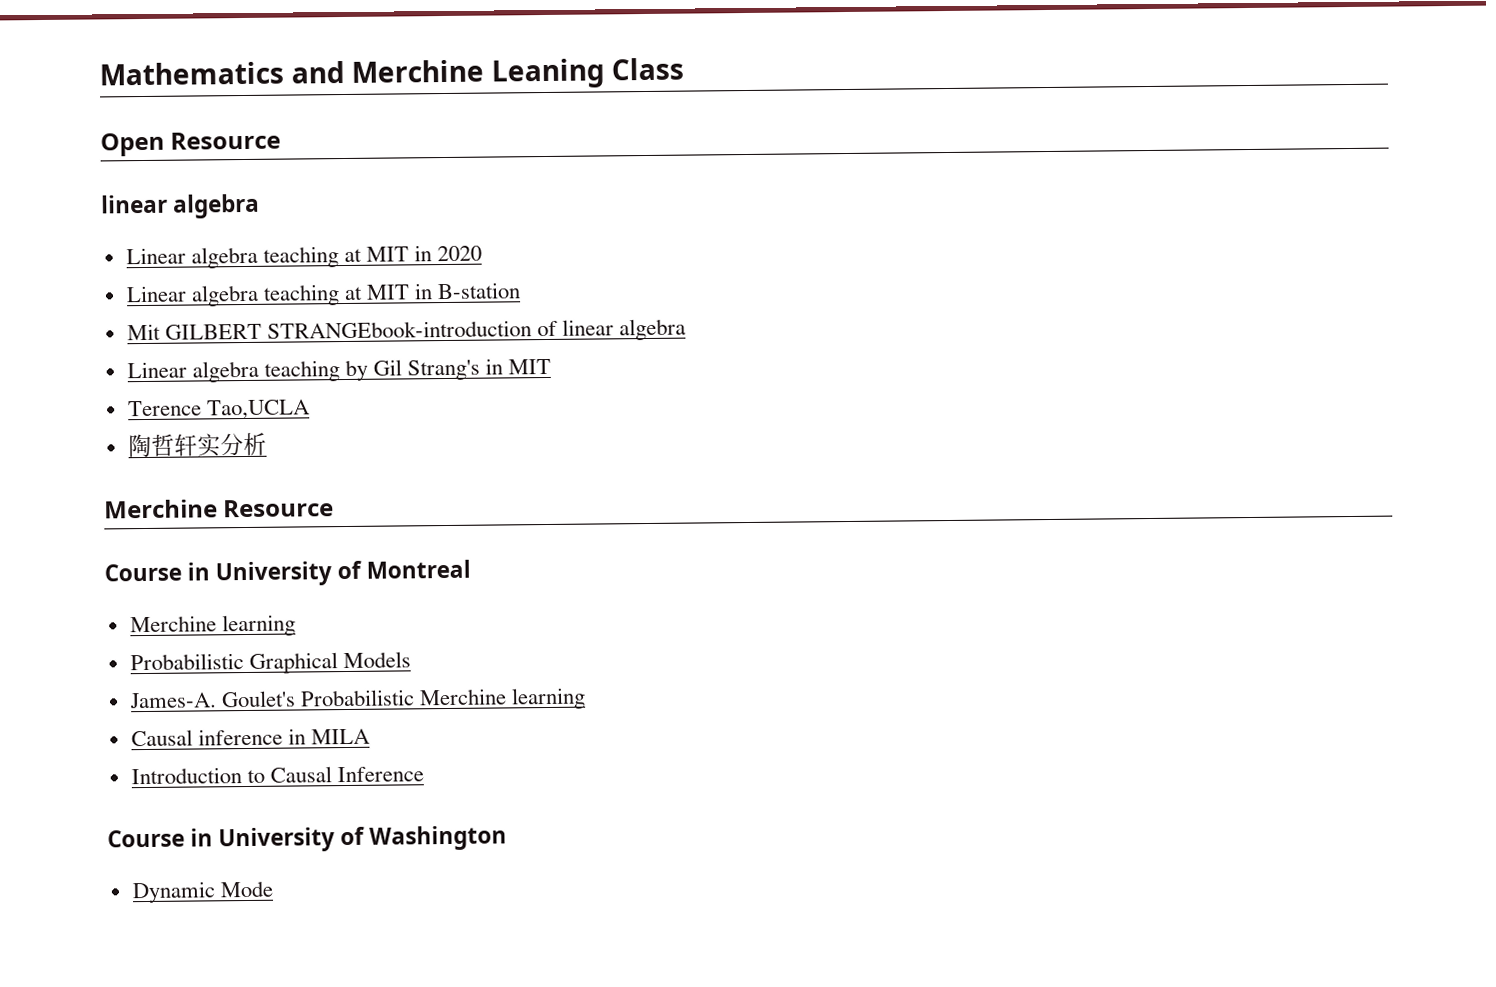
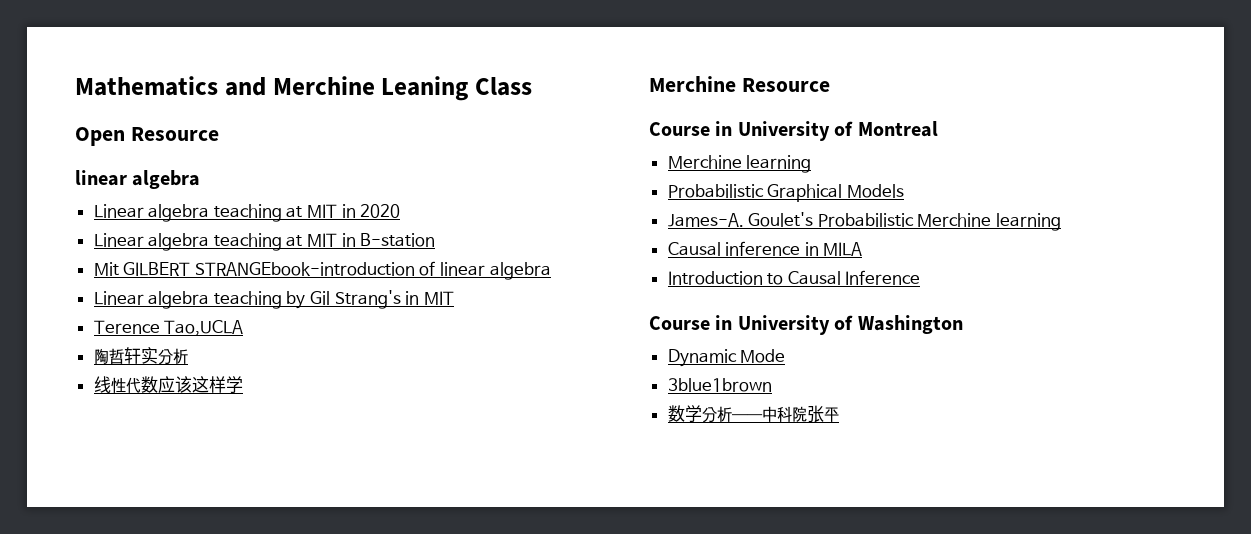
+ 线性代数应该这样学
+ 3blue1brown
+ 数学分析——中科院张平

